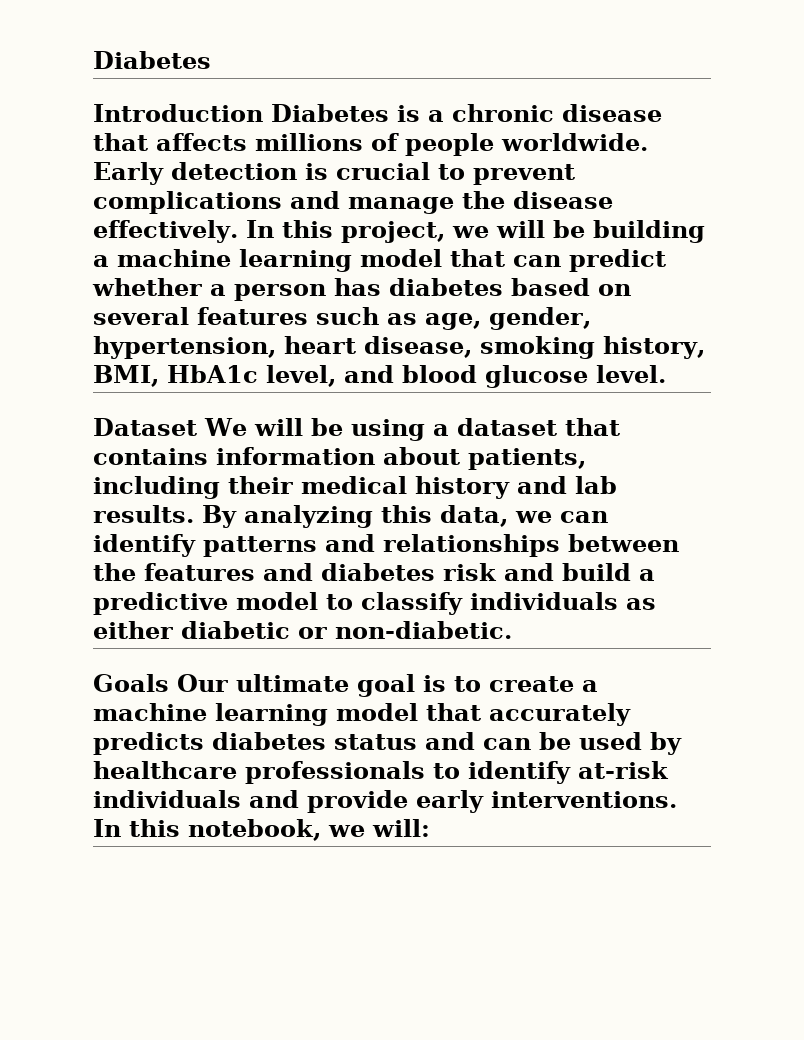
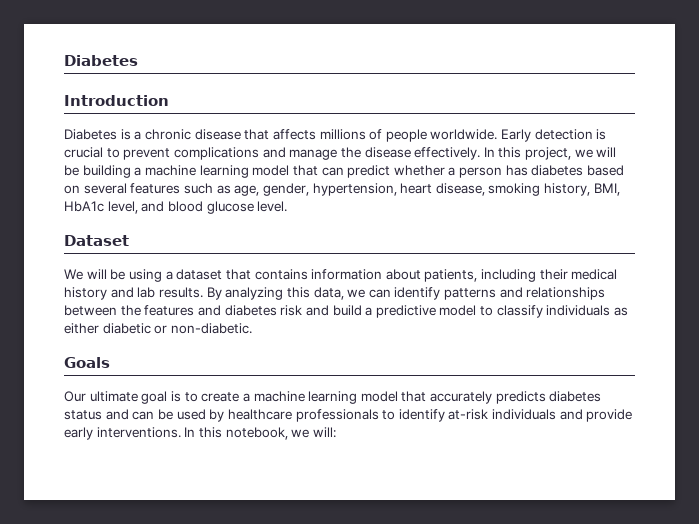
- Introduction Diabetes is a chronic disease that affects millions of people worldwide.
+ Introduction
+ Diabetes is a chronic disease that affects millions of people worldwide.
- Dataset We will be using a dataset that contains information about patients, including their medical history and lab results.
+ Dataset
+ We will be using a dataset that contains information about patients, including their medical history and lab results.
- Goals Our ultimate goal is to create a machine learning model that accurately predicts diabetes status and can be used by healthcare professionals to identify at-risk individuals and provide early interventions.
+ Goals
+ Our ultimate goal is to create a machine learning model that accurately predicts diabetes status and can be used by healthcare professionals to identify at-risk individuals and provide early interventions.

